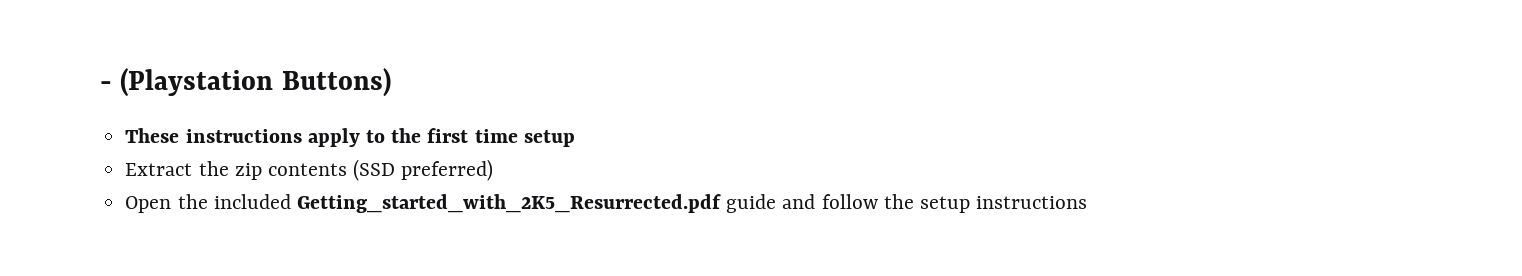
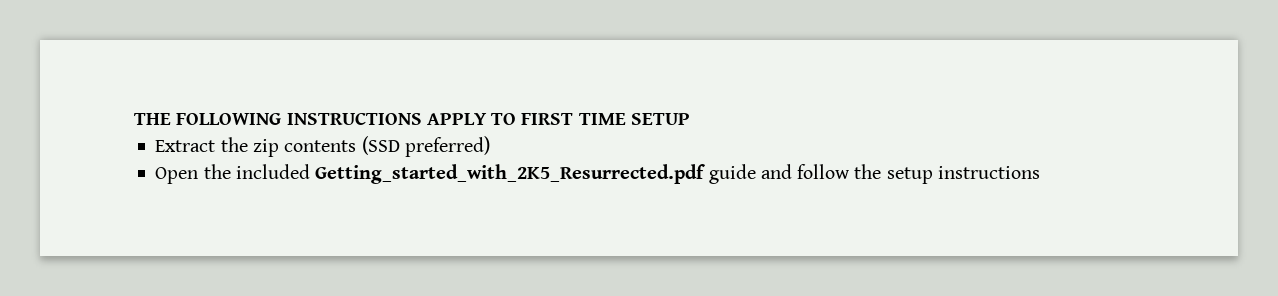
- - (Playstation Buttons)
- These instructions apply to the first time setup
+ THE FOLLOWING INSTRUCTIONS APPLY TO FIRST TIME SETUP

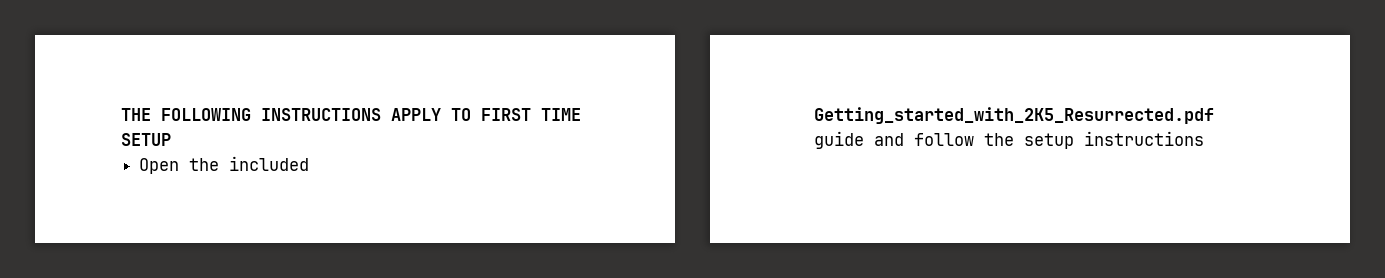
- Extract the zip contents (SSD preferred)

